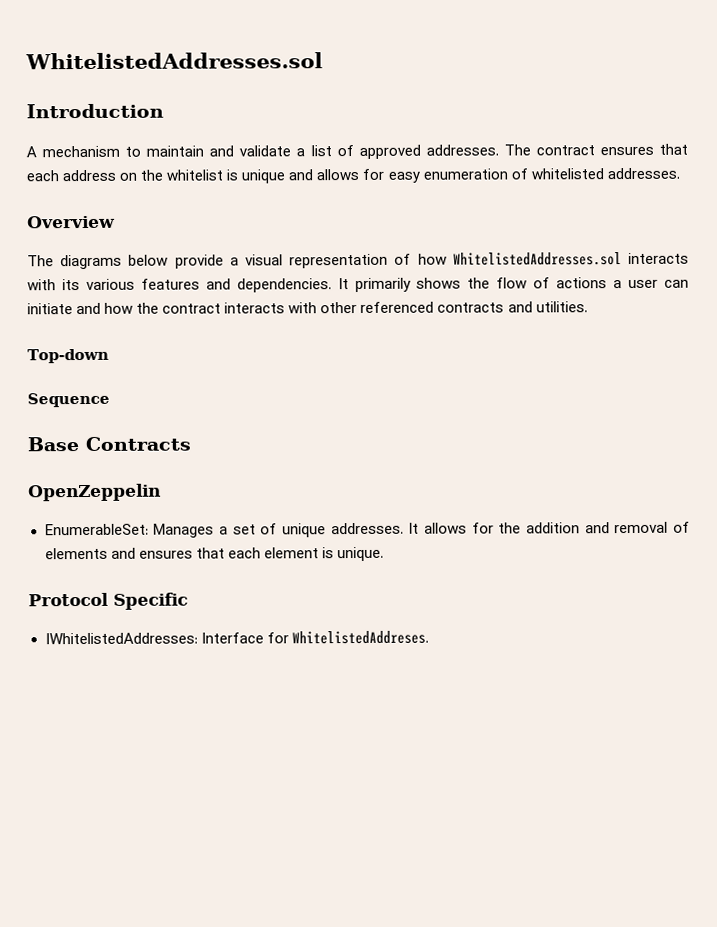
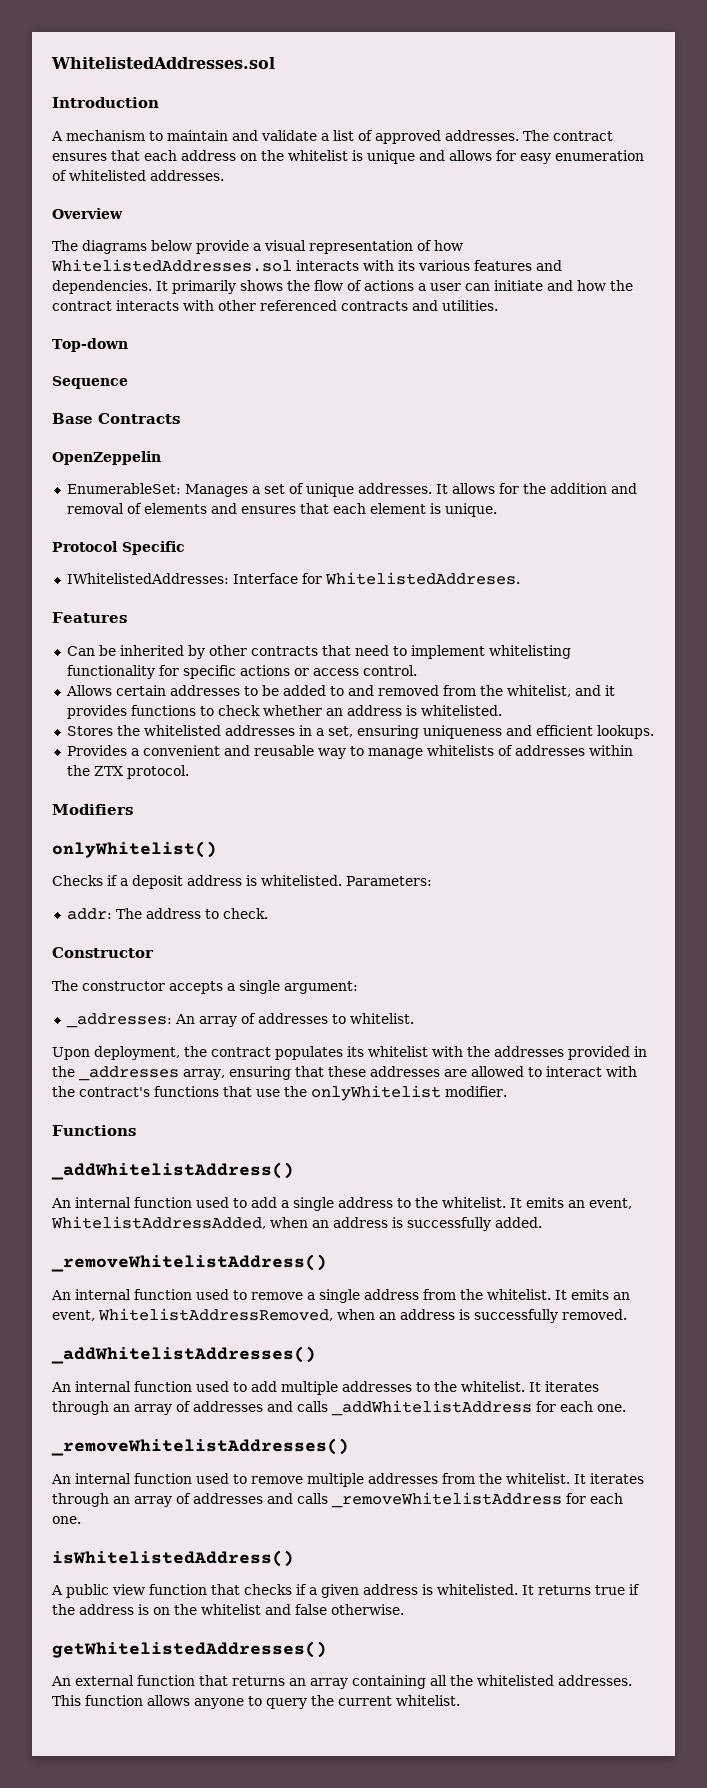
+ Features
+ Can be inherited by other contracts that need to implement whitelisting functionality for specific actions or access control.
+ Allows certain addresses to be added to and removed from the whitelist, and it provides functions to check whether an address is whitelisted.
+ Stores the whitelisted addresses in a set, ensuring uniqueness and efficient lookups.
+ Provides a convenient and reusable way to manage whitelists of addresses within the ZTX protocol.
+ Modifiers
+ onlyWhitelist()
+ Checks if a deposit address is whitelisted. Parameters:
+ addr: The address to check.
+ Constructor
+ The constructor accepts a single argument:
+ _addresses: An array of addresses to whitelist.
+ Upon deployment, the contract populates its whitelist with the addresses provided in the _addresses array, ensuring that these addresses are allowed to interact with the contract's functions that use the onlyWhitelist modifier.
+ Functions
+ _addWhitelistAddress()
+ An internal function used to add a single address to the whitelist. It emits an event, WhitelistAddressAdded, when an address is successfully added.
+ _removeWhitelistAddress()
+ An internal function used to remove a single address from the whitelist. It emits an event, WhitelistAddressRemoved, when an address is successfully removed.
+ _addWhitelistAddresses()
+ An internal function used to add multiple addresses to the whitelist. It iterates through an array of addresses and calls _addWhitelistAddress for each one.
+ _removeWhitelistAddresses()
+ An internal function used to remove multiple addresses from the whitelist. It iterates through an array of addresses and calls _removeWhitelistAddress for each one.
+ isWhitelistedAddress()
+ A public view function that checks if a given address is whitelisted. It returns true if the address is on the whitelist and false otherwise.
+ getWhitelistedAddresses()
+ An external function that returns an array containing all the whitelisted addresses. This function allows anyone to query the current whitelist.

